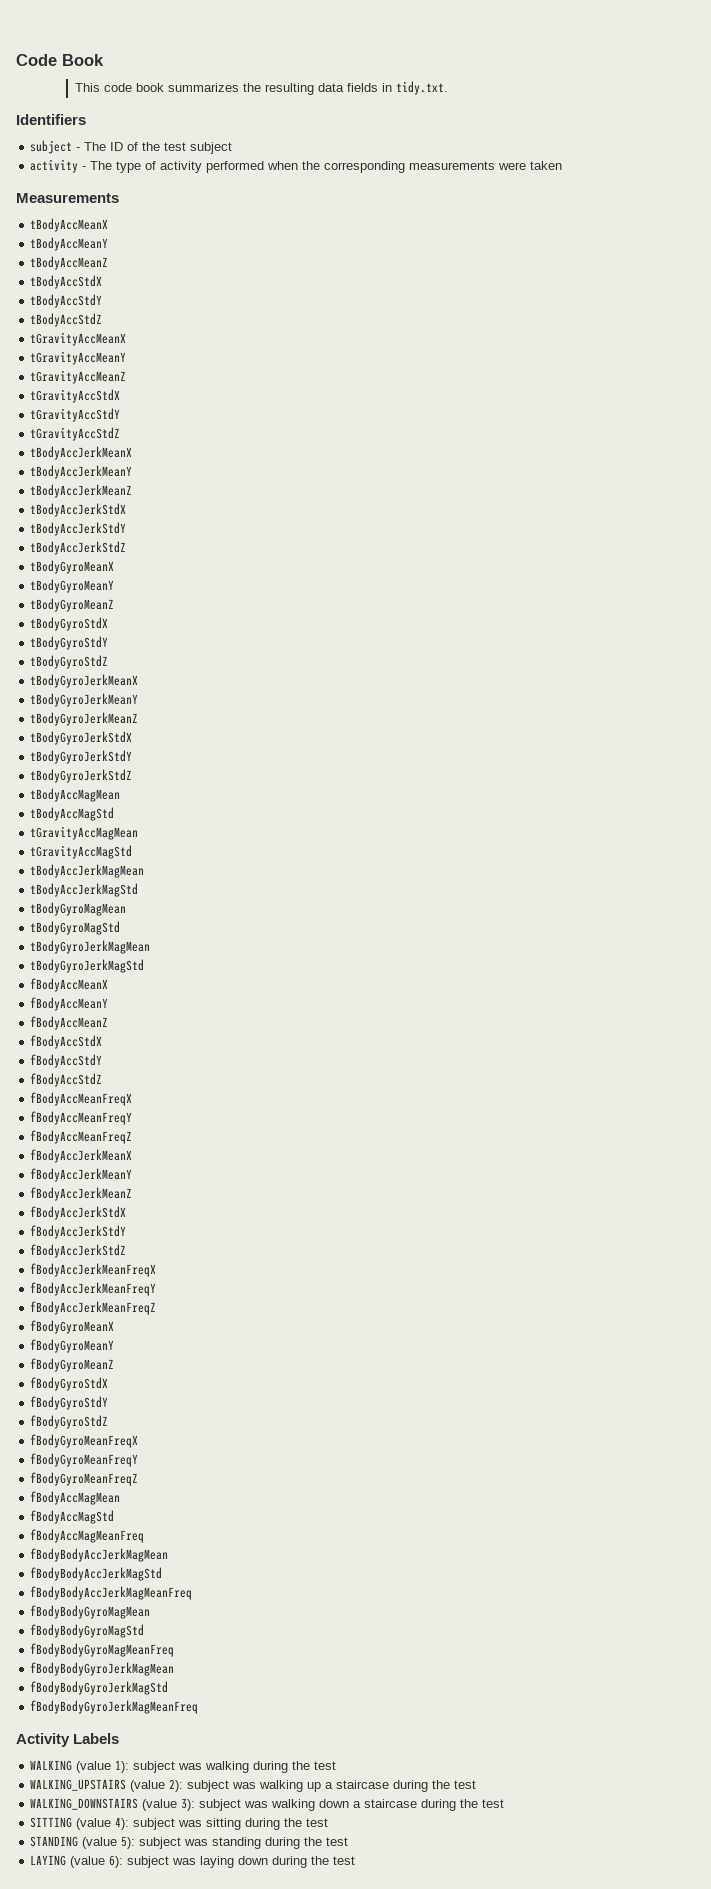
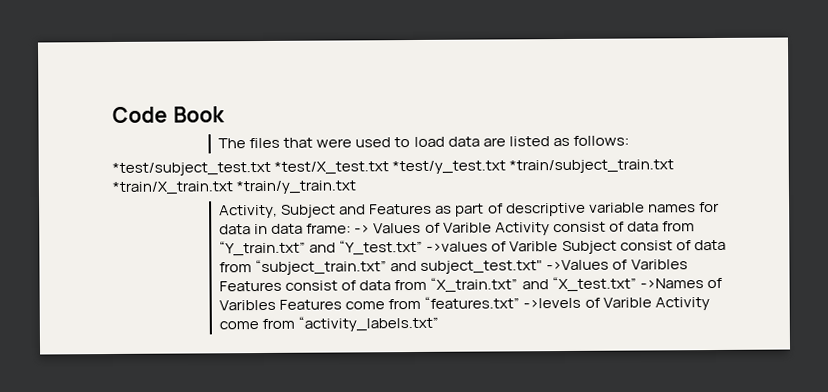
- This code book summarizes the resulting data fields in tidy.txt.
- Identifiers
- subject - The ID of the test subject
- activity - The type of activity performed when the corresponding measurements were taken
- Measurements
- tBodyAccMeanX
- tBodyAccMeanY
- tBodyAccMeanZ
- tBodyAccStdX
- tBodyAccStdY
- tBodyAccStdZ
- tGravityAccMeanX
- tGravityAccMeanY
- tGravityAccMeanZ
- tGravityAccStdX
- tGravityAccStdY
- tGravityAccStdZ
- tBodyAccJerkMeanX
- tBodyAccJerkMeanY
- tBodyAccJerkMeanZ
- tBodyAccJerkStdX
- tBodyAccJerkStdY
- tBodyAccJerkStdZ
- tBodyGyroMeanX
- tBodyGyroMeanY
- tBodyGyroMeanZ
- tBodyGyroStdX
- tBodyGyroStdY
- tBodyGyroStdZ
- tBodyGyroJerkMeanX
- tBodyGyroJerkMeanY
- tBodyGyroJerkMeanZ
- tBodyGyroJerkStdX
- tBodyGyroJerkStdY
- tBodyGyroJerkStdZ
- tBodyAccMagMean
- tBodyAccMagStd
- tGravityAccMagMean
- tGravityAccMagStd
- tBodyAccJerkMagMean
- tBodyAccJerkMagStd
- tBodyGyroMagMean
- tBodyGyroMagStd
- tBodyGyroJerkMagMean
- tBodyGyroJerkMagStd
- fBodyAccMeanX
- fBodyAccMeanY
- fBodyAccMeanZ
- fBodyAccStdX
- fBodyAccStdY
- fBodyAccStdZ
- fBodyAccMeanFreqX
- fBodyAccMeanFreqY
- fBodyAccMeanFreqZ
- fBodyAccJerkMeanX
- fBodyAccJerkMeanY
- fBodyAccJerkMeanZ
- fBodyAccJerkStdX
- fBodyAccJerkStdY
- fBodyAccJerkStdZ
- fBodyAccJerkMeanFreqX
- fBodyAccJerkMeanFreqY
- fBodyAccJerkMeanFreqZ
- fBodyGyroMeanX
- fBodyGyroMeanY
- fBodyGyroMeanZ
- fBodyGyroStdX
- fBodyGyroStdY
- fBodyGyroStdZ
- fBodyGyroMeanFreqX
- fBodyGyroMeanFreqY
- fBodyGyroMeanFreqZ
- fBodyAccMagMean
- fBodyAccMagStd
- fBodyAccMagMeanFreq
- fBodyBodyAccJerkMagMean
- fBodyBodyAccJerkMagStd
- fBodyBodyAccJerkMagMeanFreq
- fBodyBodyGyroMagMean
- fBodyBodyGyroMagStd
- fBodyBodyGyroMagMeanFreq
- fBodyBodyGyroJerkMagMean
- fBodyBodyGyroJerkMagStd
- fBodyBodyGyroJerkMagMeanFreq
- Activity Labels
- WALKING (value 1): subject was walking during the test
- WALKING_UPSTAIRS (value 2): subject was walking up a staircase during the test
- WALKING_DOWNSTAIRS (value 3): subject was walking down a staircase during the test
- SITTING (value 4): subject was sitting during the test
- STANDING (value 5): subject was standing during the test
- LAYING (value 6): subject was laying down during the test
+ The files that were used to load data are listed as follows:
+ *test/subject_test.txt *test/X_test.txt *test/y_test.txt *train/subject_train.txt *train/X_train.txt *train/y_train.txt
+ Activity, Subject and Features as part of descriptive variable names for data in data frame: -> Values of Varible Activity consist of data from “Y_train.txt” and “Y_test.txt” ->values of Varible Subject consist of data from “subject_train.txt” and subject_test.txt" ->Values of Varibles Features consist of data from “X_train.txt” and “X_test.txt” ->Names of Varibles Features come from “features.txt” ->levels of Varible Activity come from “activity_labels.txt”

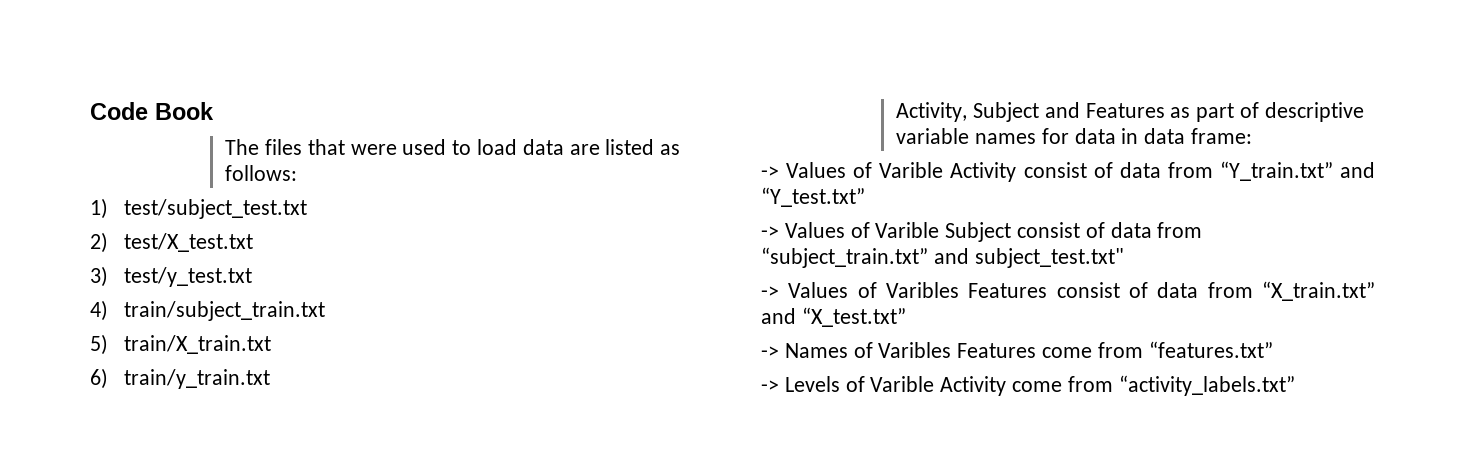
- *test/subject_test.txt *test/X_test.txt *test/y_test.txt *train/subject_train.txt *train/X_train.txt *train/y_train.txt
+ 1) test/subject_test.txt
+ 2) test/X_test.txt
+ 3) test/y_test.txt
+ 4) train/subject_train.txt
+ 5) train/X_train.txt
+ 6) train/y_train.txt
- Activity, Subject and Features as part of descriptive variable names for data in data frame: -> Values of Varible Activity consist of data from “Y_train.txt” and “Y_test.txt” ->values of Varible Subject consist of data from “subject_train.txt” and subject_test.txt" ->Values of Varibles Features consist of data from “X_train.txt” and “X_test.txt” ->Names of Varibles Features come from “features.txt” ->levels of Varible Activity come from “activity_labels.txt”
+ Activity, Subject and Features as part of descriptive variable names for data in data frame:
+ -> Values of Varible Activity consist of data from “Y_train.txt” and “Y_test.txt”
+ -> Values of Varible Subject consist of data from “subject_train.txt” and subject_test.txt"
+ -> Values of Varibles Features consist of data from “X_train.txt” and “X_test.txt”
+ -> Names of Varibles Features come from “features.txt”
+ -> Levels of Varible Activity come from “activity_labels.txt”

